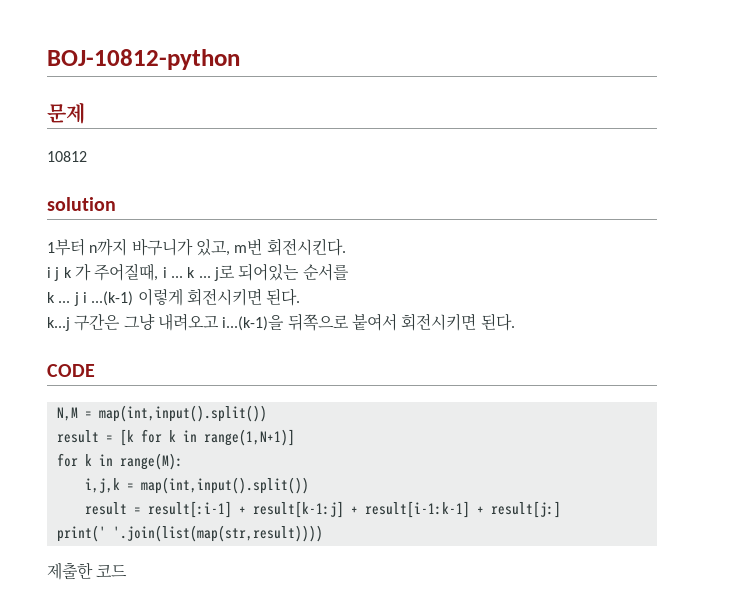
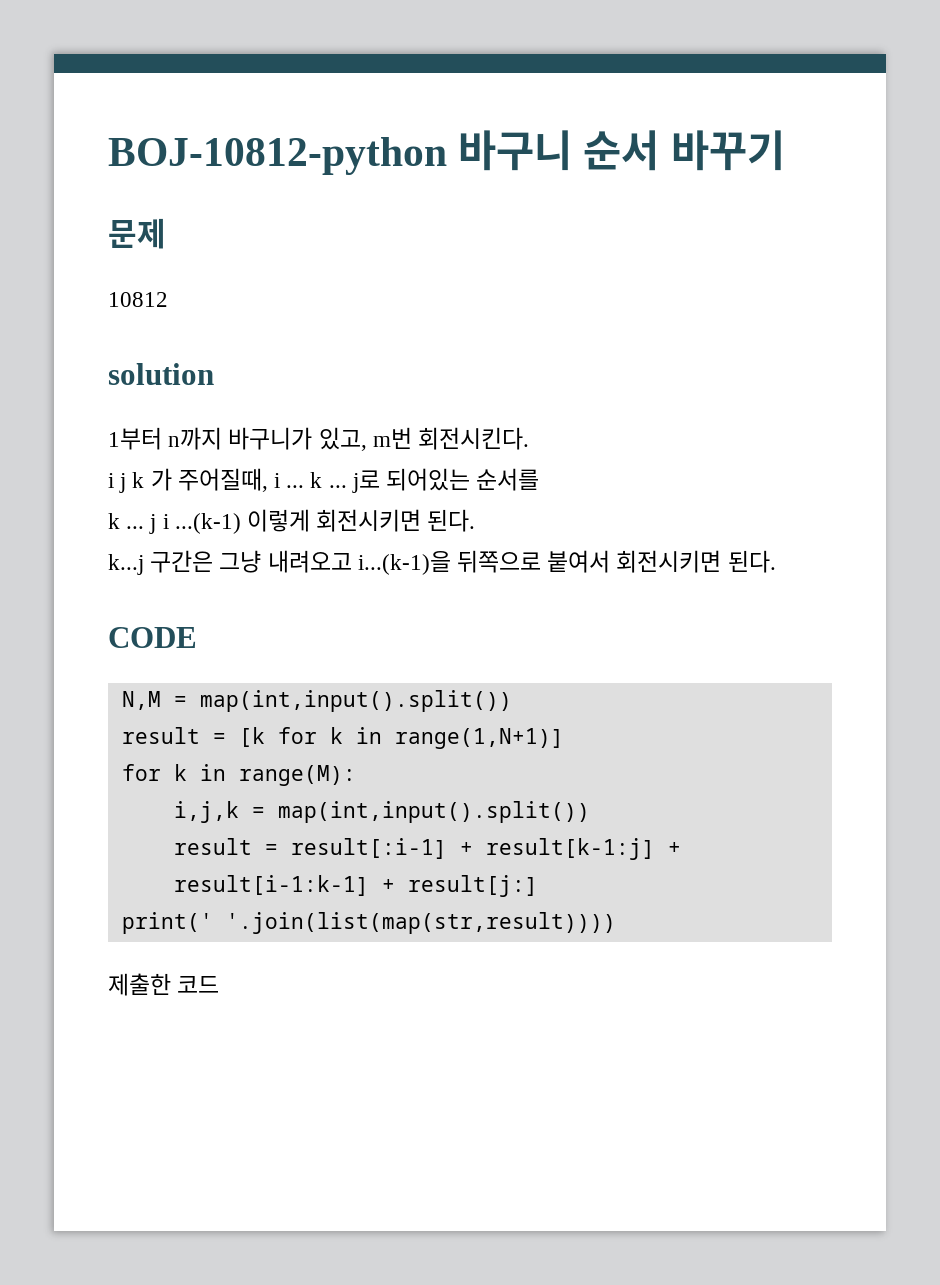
- BOJ-10812-python
+ BOJ-10812-python 바구니 순서 바꾸기

